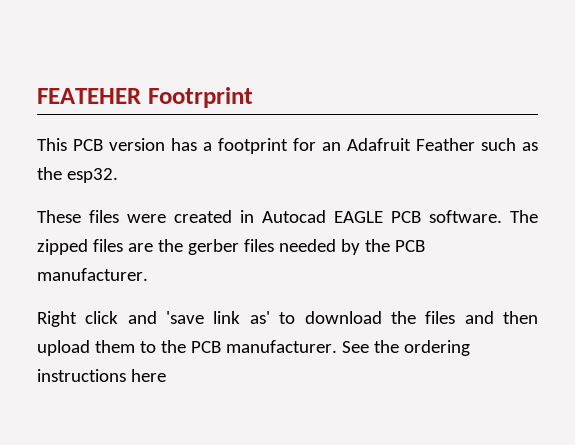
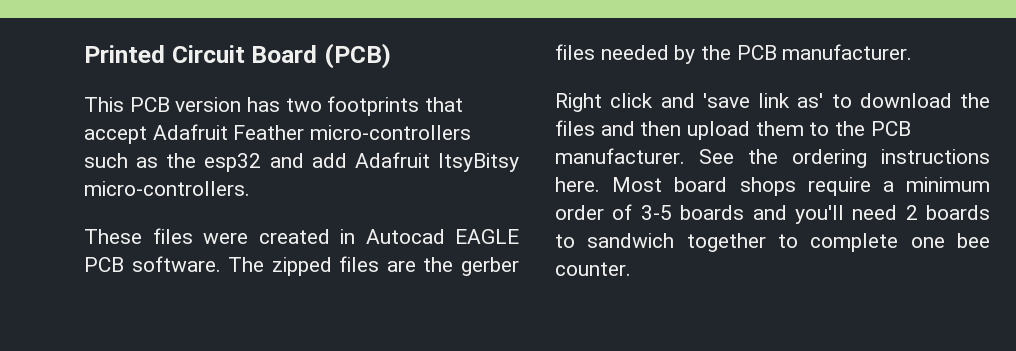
- FEATEHER Footrprint
+ Printed Circuit Board (PCB)
- This PCB version has a footprint for an Adafruit Feather such as the esp32.
+ This PCB version has two footprints that accept Adafruit Feather micro-controllers such as the esp32 and add Adafruit ItsyBitsy micro-controllers.
- See the ordering instructions here
+ See the ordering instructions here. Most board shops require a minimum order of 3-5 boards and you'll need 2 boards to sandwich together to complete one bee counter.

